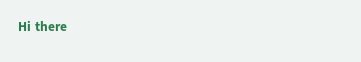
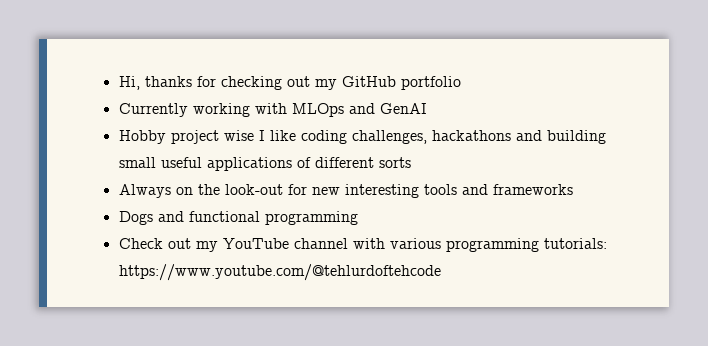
- Hi there
+ Hi, thanks for checking out my GitHub portfolio
+ Currently working with MLOps and GenAI
+ Hobby project wise I like coding challenges, hackathons and building small useful applications of different sorts
+ Always on the look-out for new interesting tools and frameworks
+ Dogs and functional programming
+ Check out my YouTube channel with various programming tutorials: https://www.youtube.com/@tehlurdoftehcode

